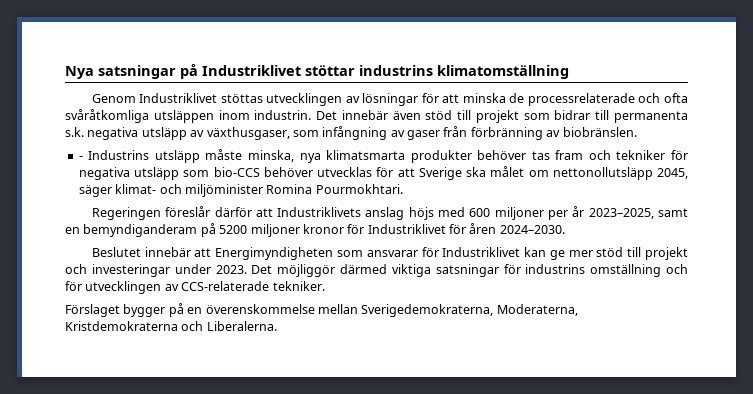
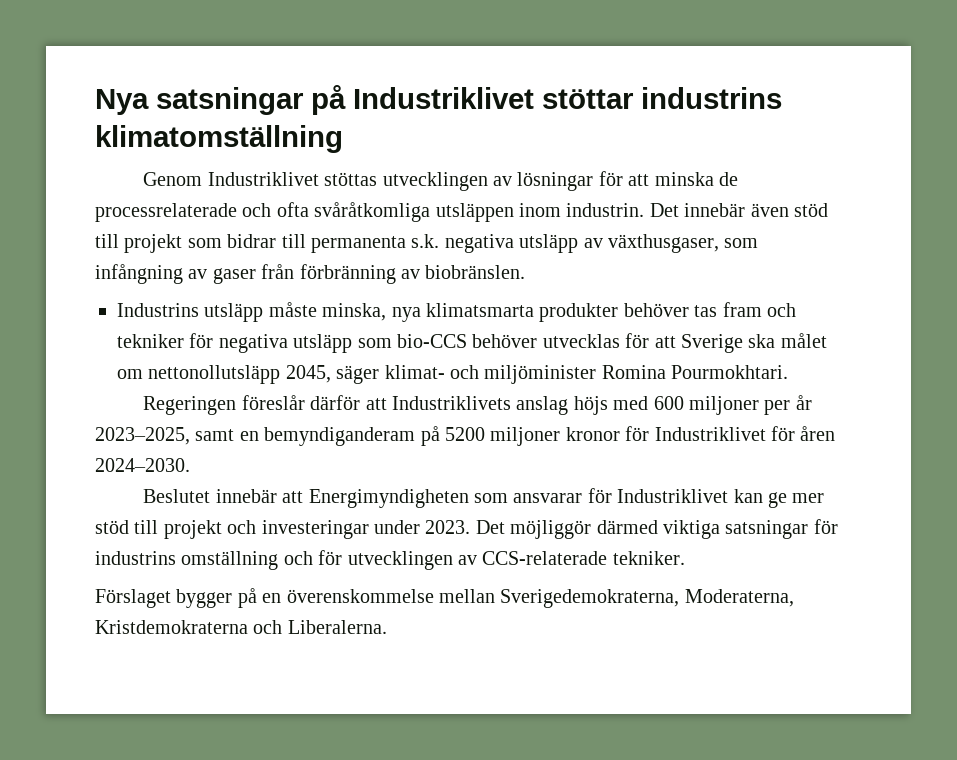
- - Industrins utsläpp måste minska, nya klimatsmarta produkter behöver tas fram och tekniker för negativa utsläpp som bio-CCS behöver utvecklas för att Sverige ska målet om nettonollutsläpp 2045, säger klimat- och miljöminister Romina Pourmokhtari.
+ Industrins utsläpp måste minska, nya klimatsmarta produkter behöver tas fram och tekniker för negativa utsläpp som bio-CCS behöver utvecklas för att Sverige ska målet om nettonollutsläpp 2045, säger klimat- och miljöminister Romina Pourmokhtari.

